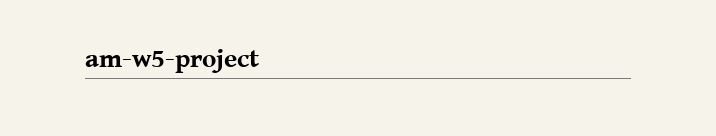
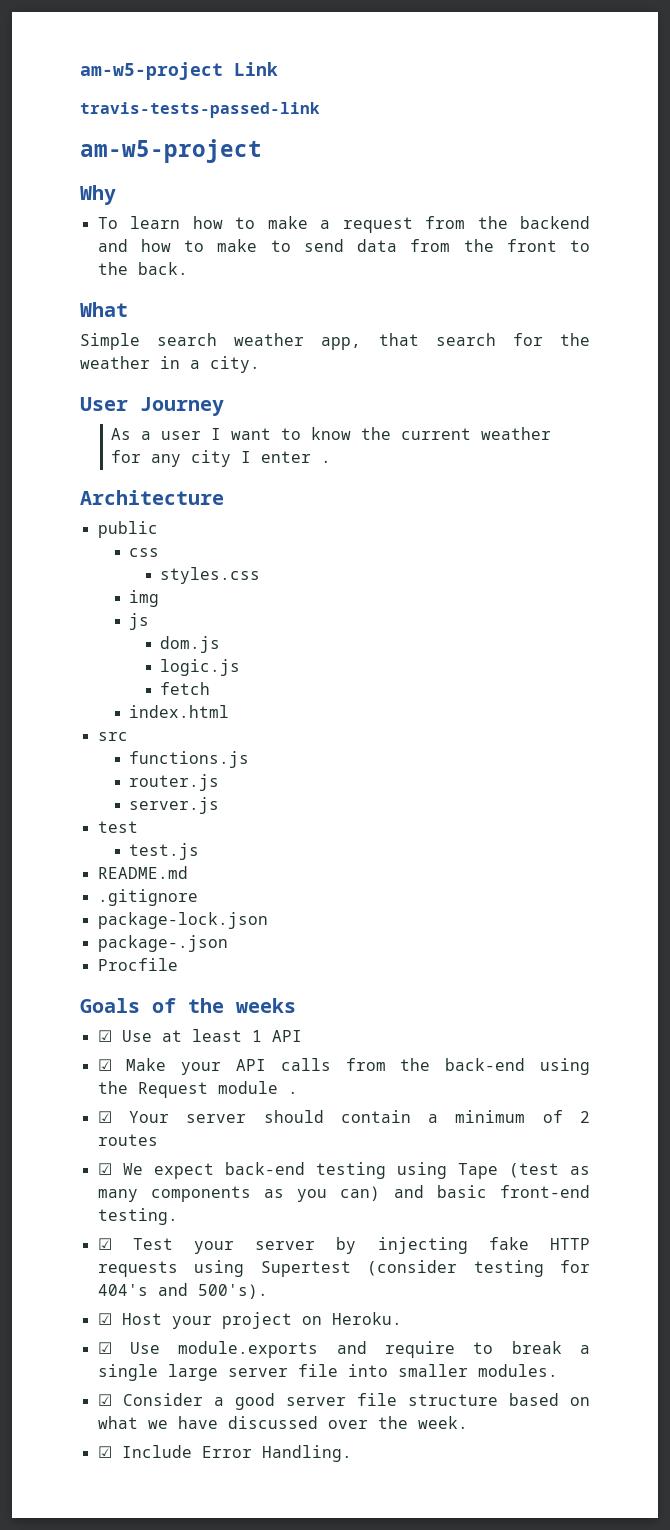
+ am-w5-project Link
+ travis-tests-passed-link
  am-w5-project
+ Why
+ To learn how to make a request from the backend and how to make to send data from the front to the back.
+ What
+ Simple search weather app, that search for the weather in a city.
+ User Journey
+ As a user I want to know the current weather for any city I enter .
+ Architecture
+ public
+ css
+ styles.css
+ img
+ js
+ dom.js
+ logic.js
+ fetch
+ index.html
+ src
+ functions.js
+ router.js
+ server.js
+ test
+ test.js
+ README.md
+ .gitignore
+ package-lock.json
+ package-.json
+ Procfile
+ Goals of the weeks
+ ☑ Use at least 1 API
+ ☑ Make your API calls from the back-end using the Request module .
+ ☑ Your server should contain a minimum of 2 routes
+ ☑ We expect back-end testing using Tape (test as many components as you can) and basic front-end testing.
+ ☑ Test your server by injecting fake HTTP requests using Supertest (consider testing for 404's and 500's).
+ ☑ Host your project on Heroku.
+ ☑ Use module.exports and require to break a single large server file into smaller modules.
+ ☑ Consider a good server file structure based on what we have discussed over the week.
+ ☑ Include Error Handling.

